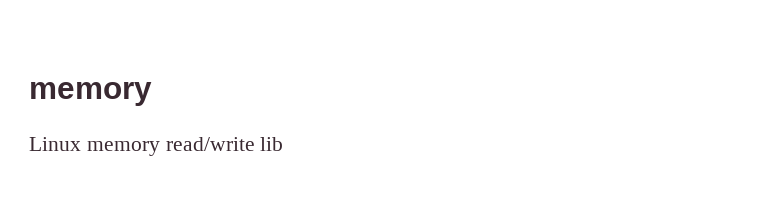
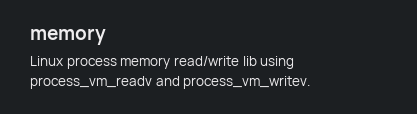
- Linux memory read/write lib
+ Linux process memory read/write lib using process_vm_readv and process_vm_writev.

